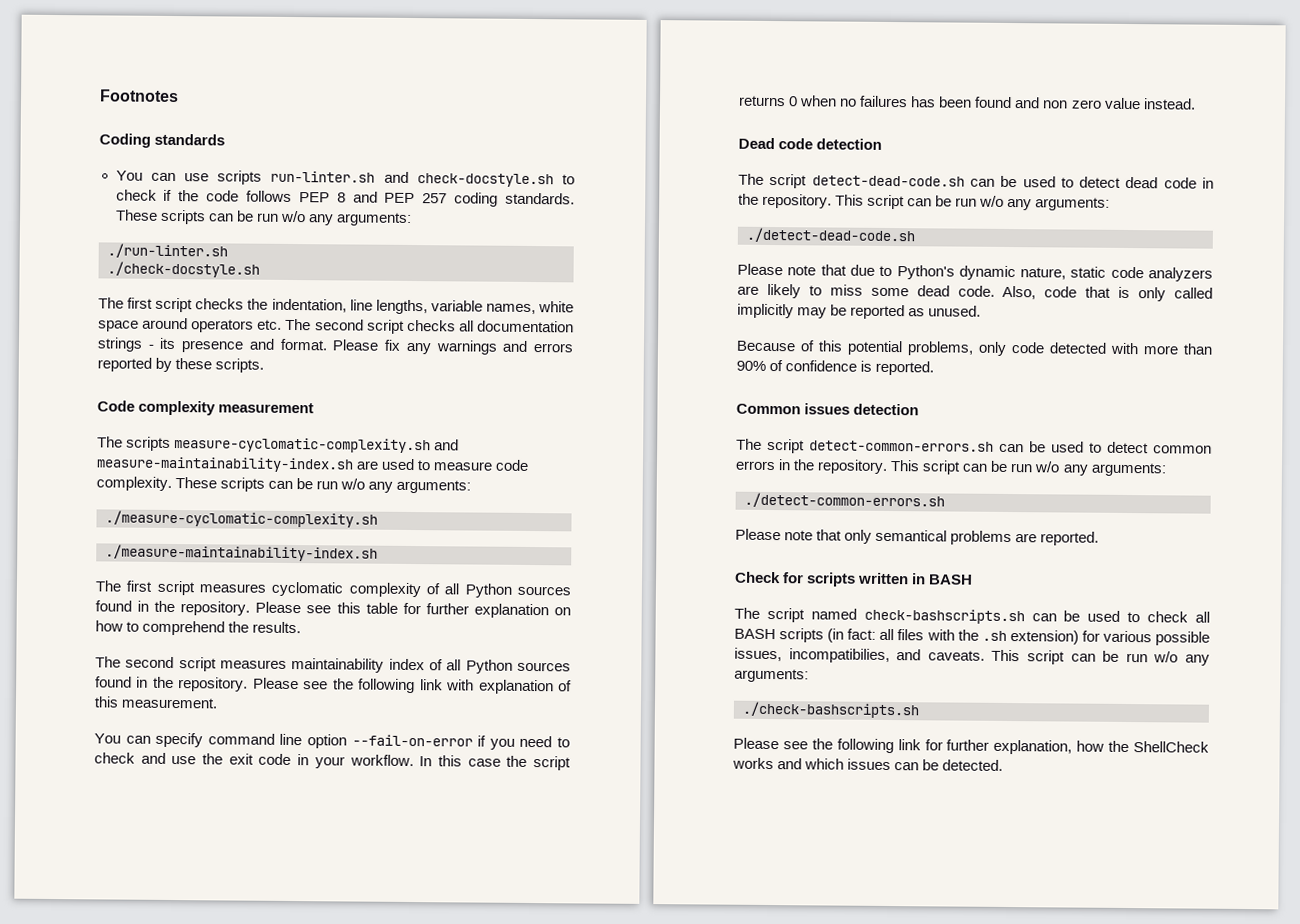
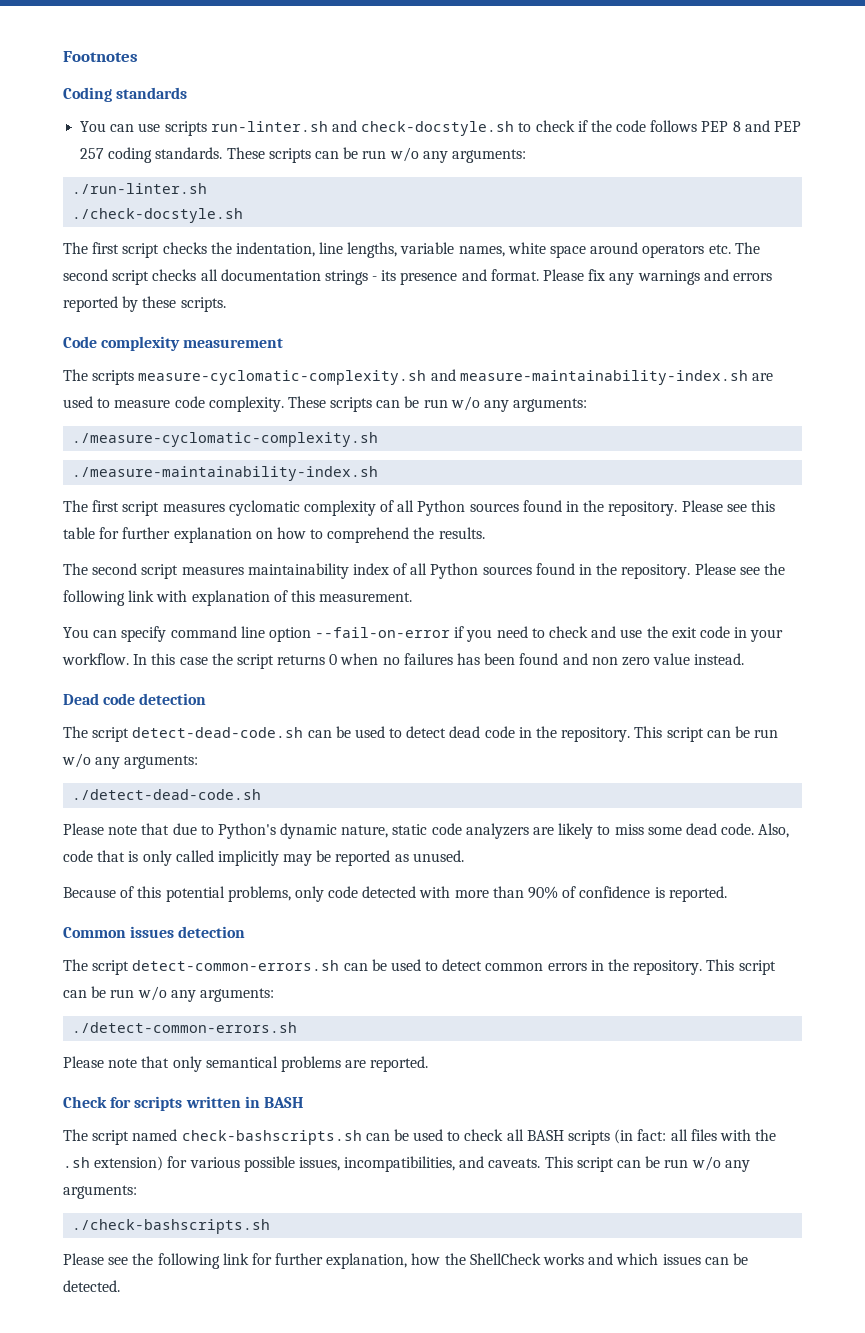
- The script named check-bashscripts.sh can be used to check all BASH scripts (in fact: all files with the .sh extension) for various possible issues, incompatibilies, and caveats.
+ The script named check-bashscripts.sh can be used to check all BASH scripts (in fact: all files with the .sh extension) for various possible issues, incompatibilities, and caveats.

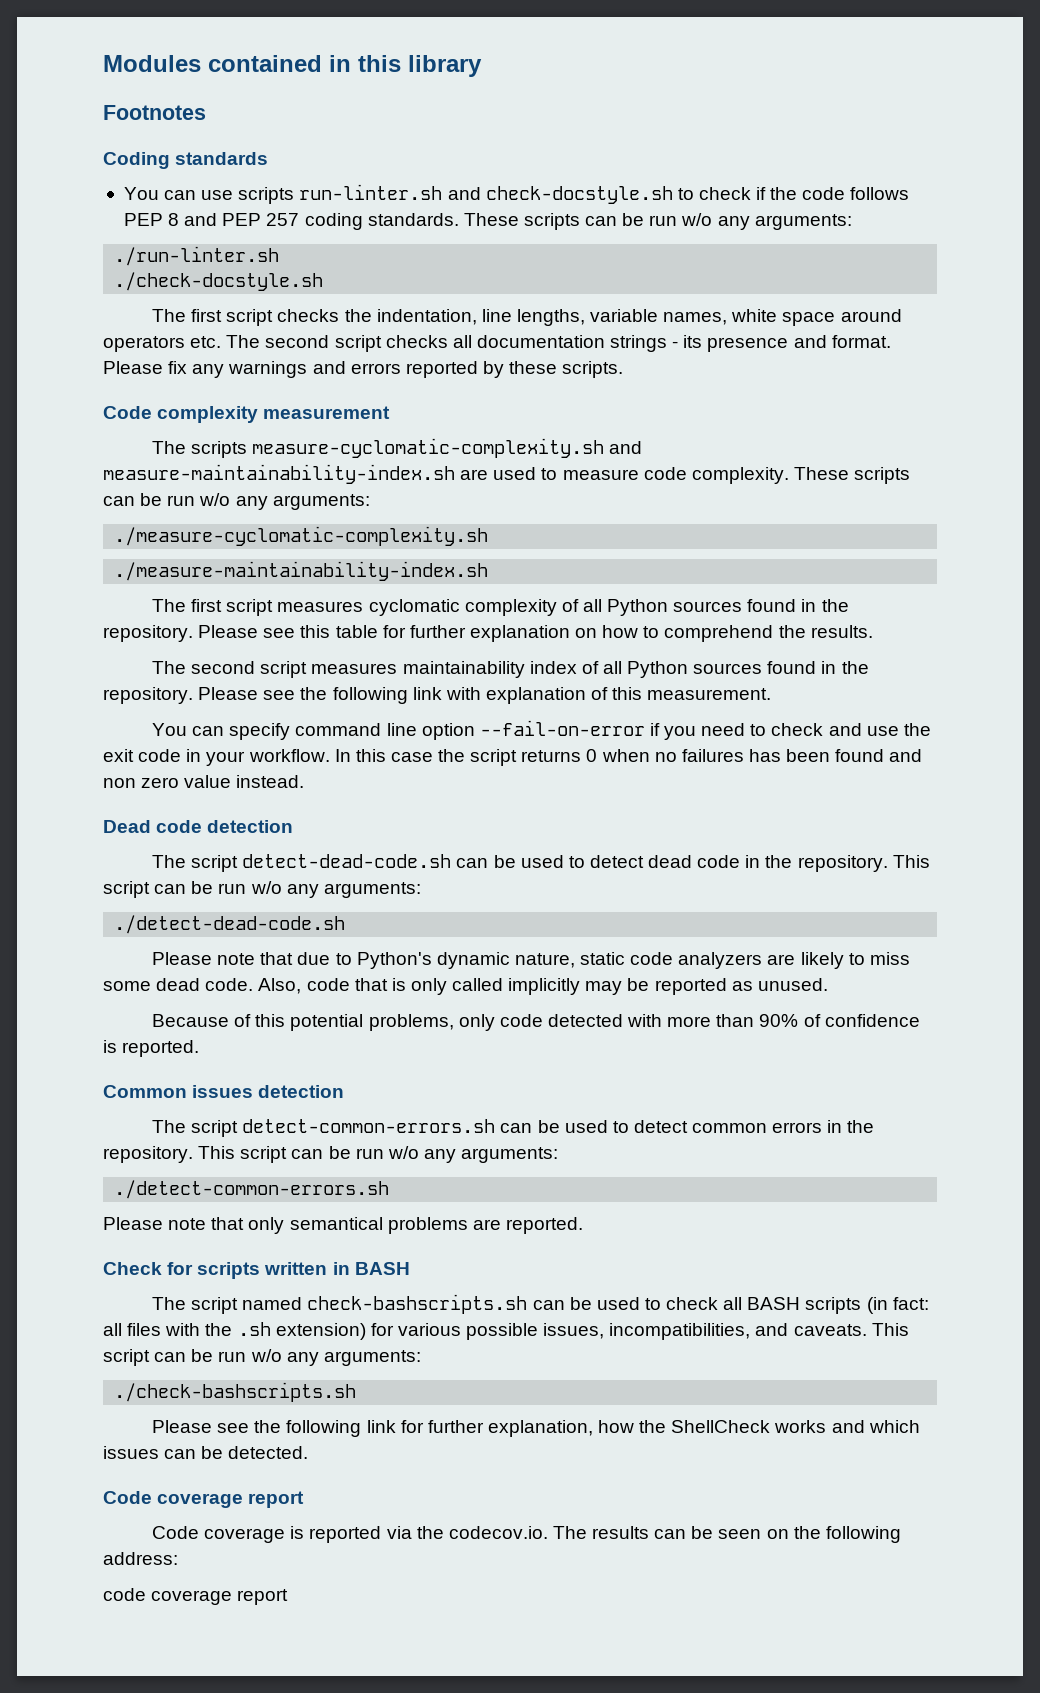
+ Modules contained in this library
+ Code coverage report
+ Code coverage is reported via the codecov.io. The results can be seen on the following address:
+ code coverage report

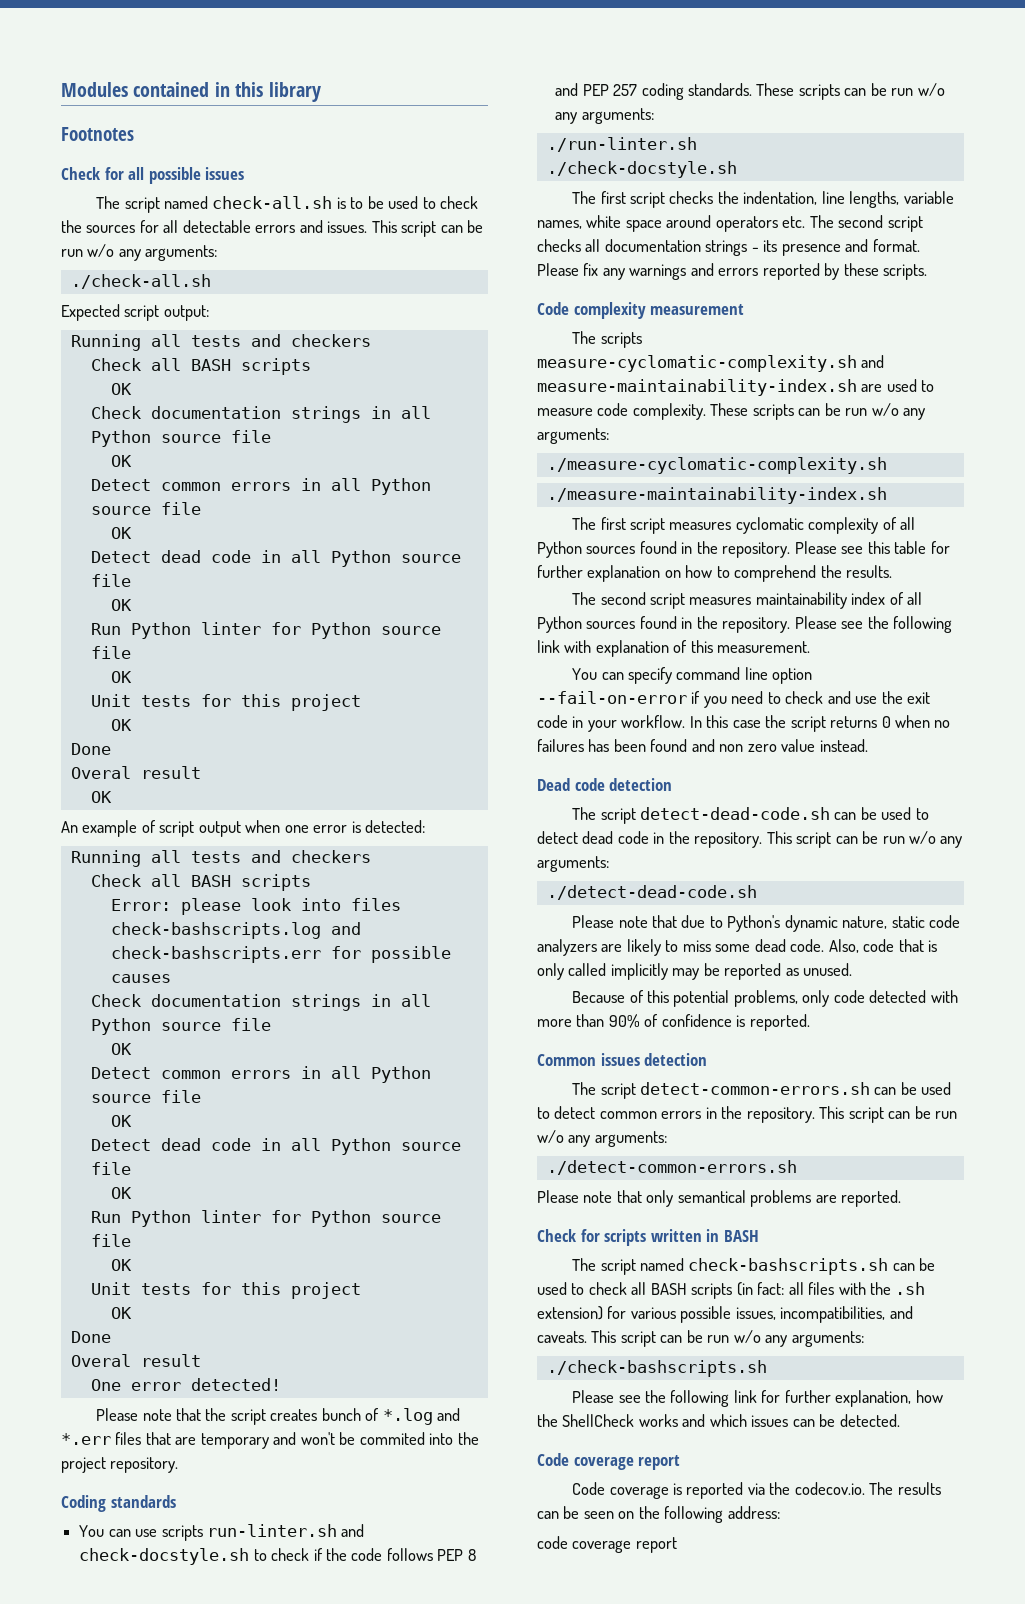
+ Check for all possible issues
+ The script named check-all.sh is to be used to check the sources for all detectable errors and issues. This script can be run w/o any arguments:
+ ./check-all.sh
+ Expected script output:
+ Running all tests and checkers
+ Check all BASH scripts
+ OK
+ Check documentation strings in all Python source file
+ OK
+ Detect common errors in all Python source file
+ OK
+ Detect dead code in all Python source file
+ OK
+ Run Python linter for Python source file
+ OK
+ Unit tests for this project
+ OK
+ Done
+ Overal result
+ OK
+ An example of script output when one error is detected:
+ Running all tests and checkers
+ Check all BASH scripts
+ Error: please look into files check-bashscripts.log and check-bashscripts.err for possible causes
+ Check documentation strings in all Python source file
+ OK
+ Detect common errors in all Python source file
+ OK
+ Detect dead code in all Python source file
+ OK
+ Run Python linter for Python source file
+ OK
+ Unit tests for this project
+ OK
+ Done
+ Overal result
+ One error detected!
+ Please note that the script creates bunch of *.log and *.err files that are temporary and won't be commited into the project repository.

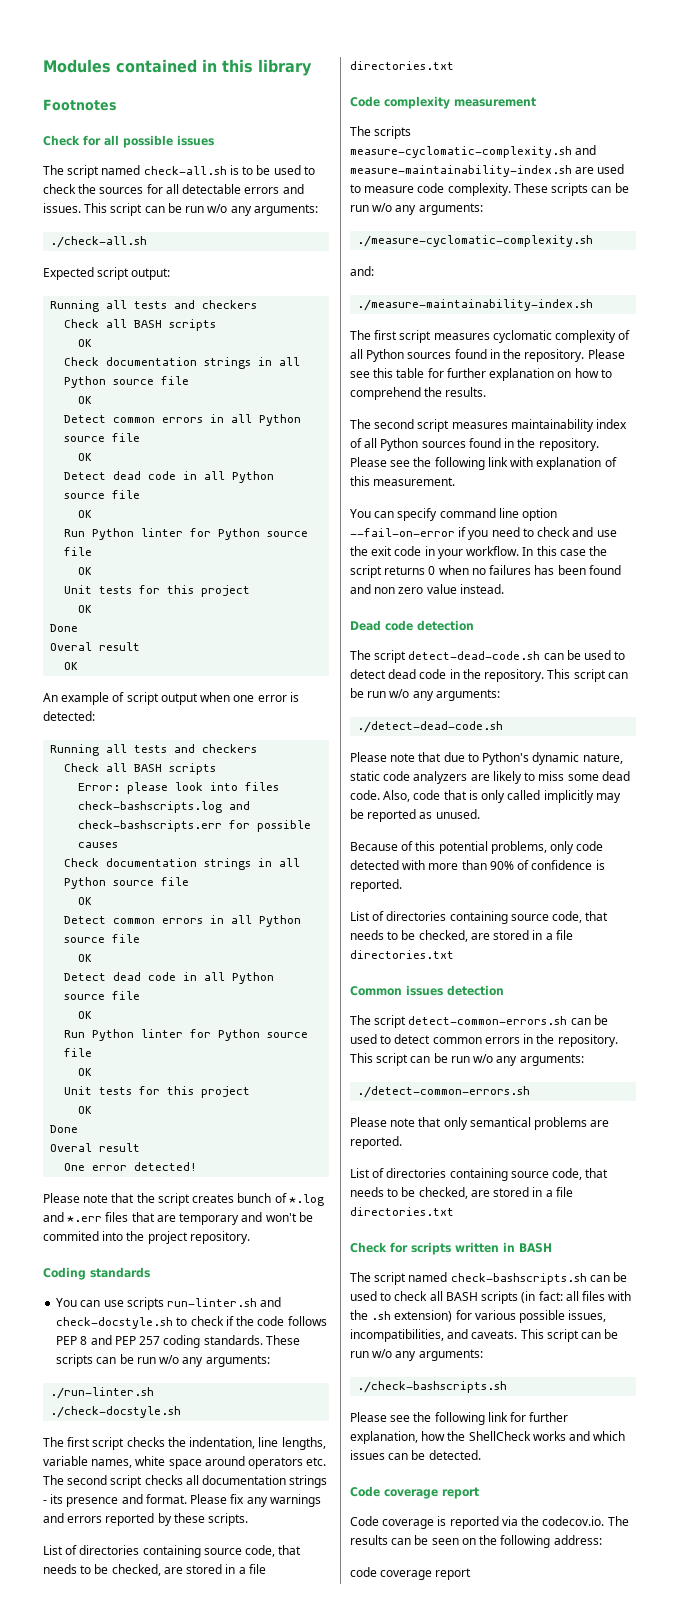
  Please fix any warnings and errors reported by these scripts.
+ List of directories containing source code, that needs to be checked, are stored in a file directories.txt
+ and:
  Because of this potential problems, only code detected with more than 90% of confidence is reported.
+ List of directories containing source code, that needs to be checked, are stored in a file directories.txt
  Please note that only semantical problems are reported.
+ List of directories containing source code, that needs to be checked, are stored in a file directories.txt

